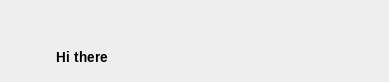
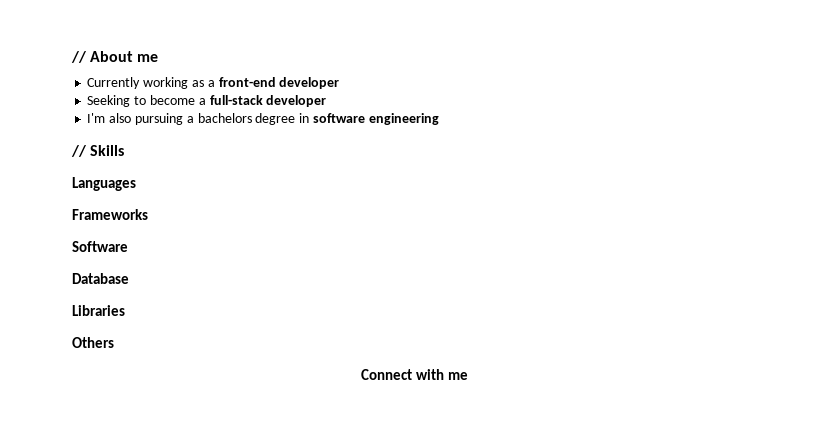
- Hi there
+ // About me
+ Currently working as a front-end developer
+ Seeking to become a full-stack developer
+ I'm also pursuing a bachelors degree in software engineering
+ // Skills
+ Languages
+ Frameworks
+ Software
+ Database
+ Libraries
+ Others
+ Connect with me

